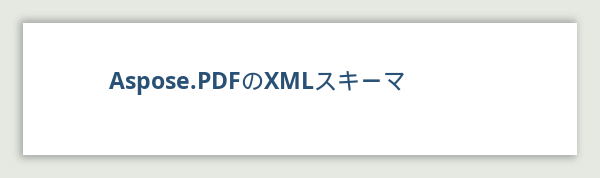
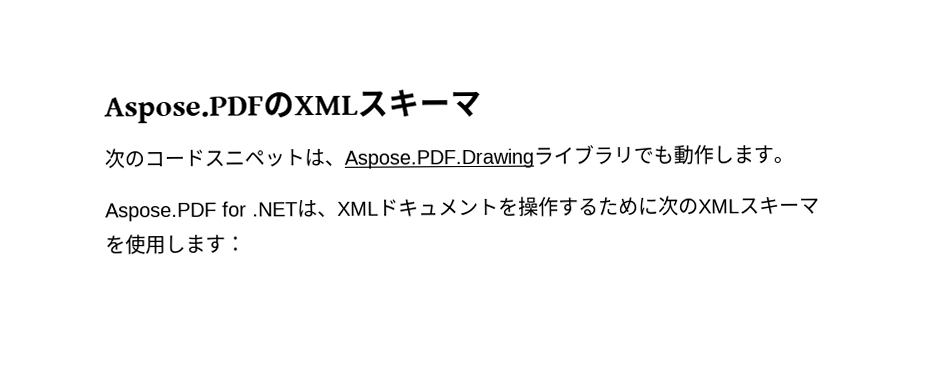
+ 次のコードスニペットは、Aspose.PDF.Drawingライブラリでも動作します。
+ Aspose.PDF for .NETは、XMLドキュメントを操作するために次のXMLスキーマを使用します：

